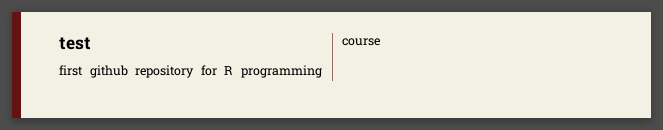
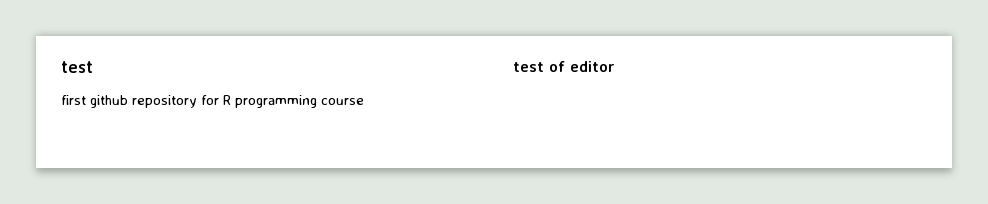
+ test of editor

